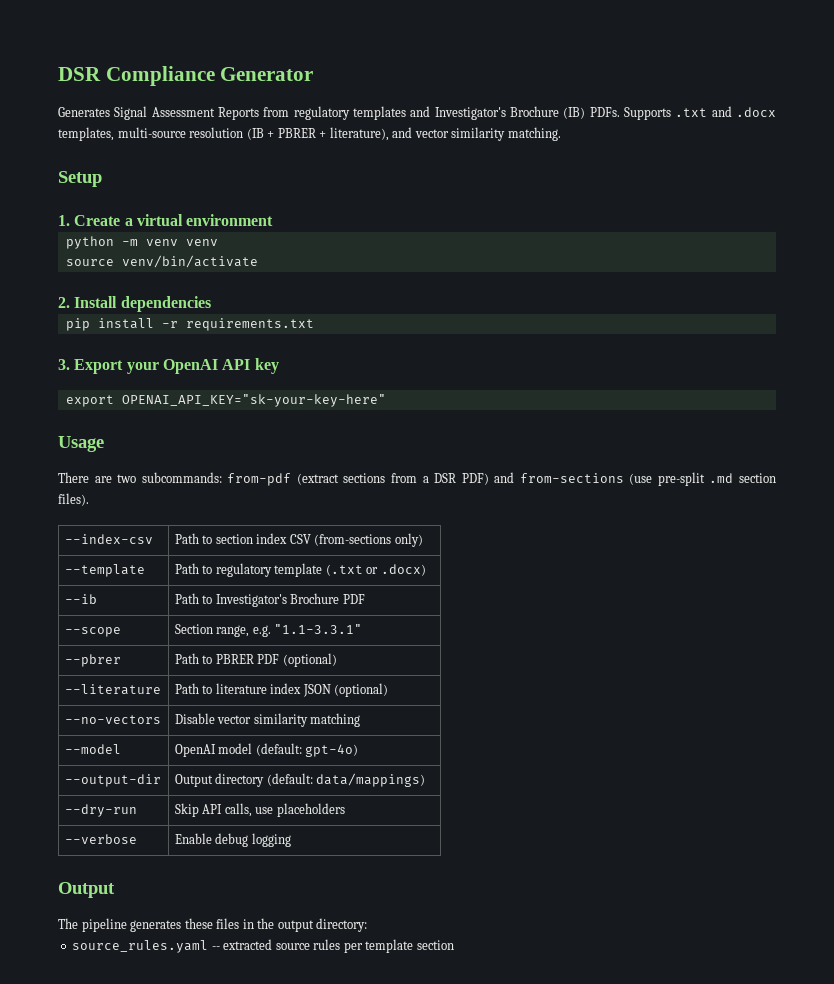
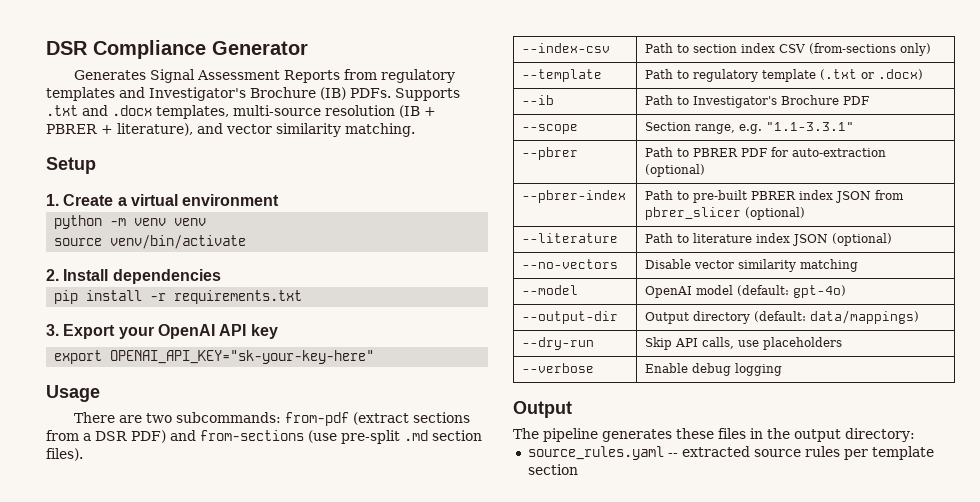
- --pbrer | Path to PBRER PDF (optional)
+ --pbrer | Path to PBRER PDF for auto-extraction (optional)
+ --pbrer-index | Path to pre-built PBRER index JSON from pbrer_slicer (optional)

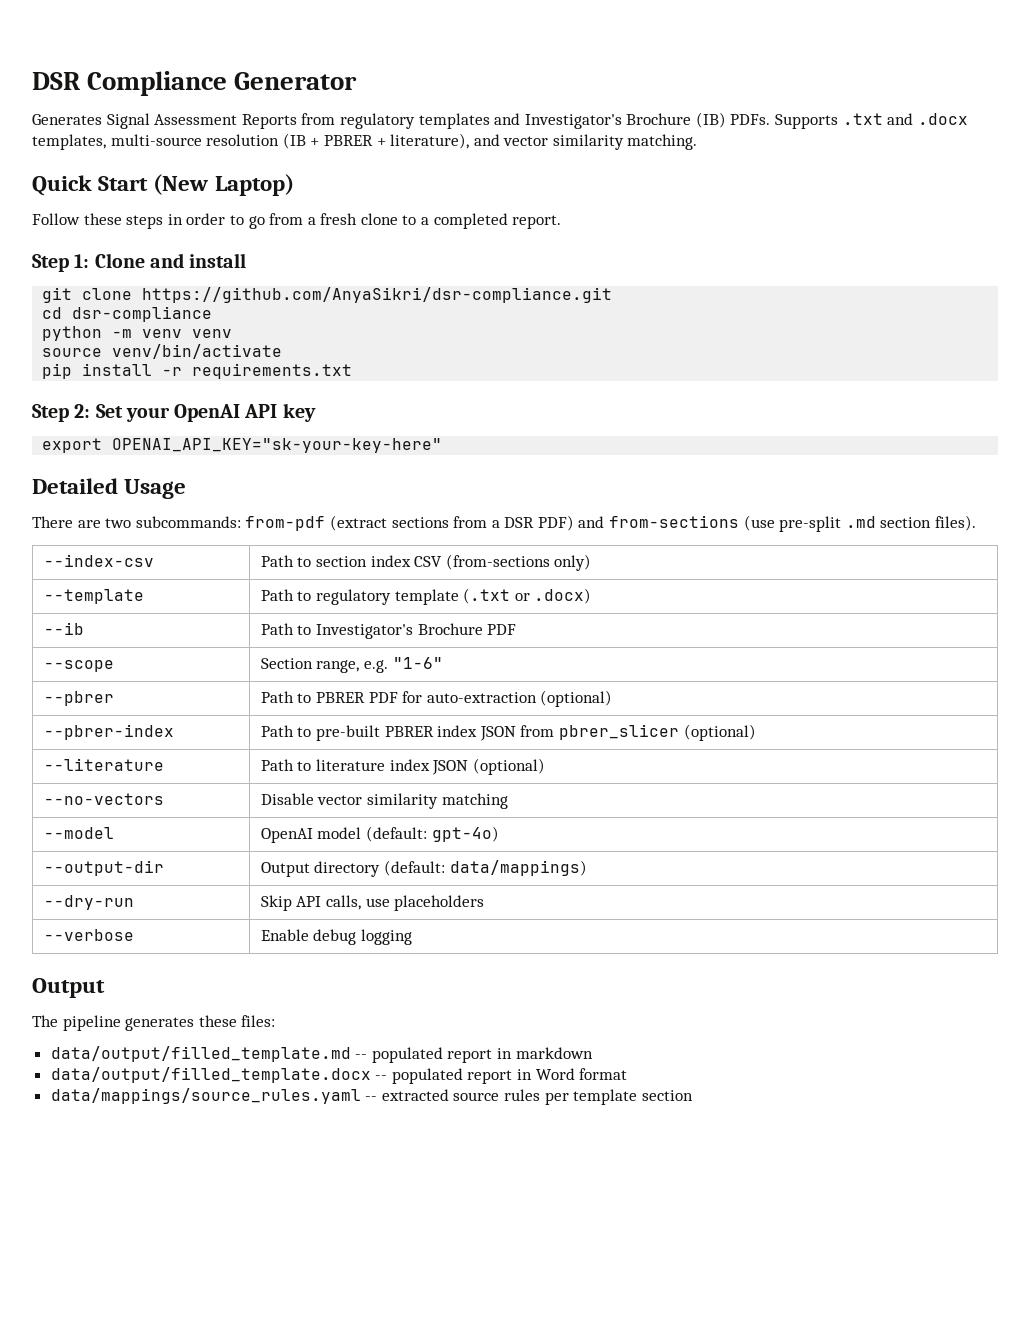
- Setup
- 1. Create a virtual environment
+ Quick Start (New Laptop)
+ Follow these steps in order to go from a fresh clone to a completed report.
+ Step 1: Clone and install
+ git clone https://github.com/AnyaSikri/dsr-compliance.git
+ cd dsr-compliance
- 2. Install dependencies
- 3. Export your OpenAI API key
+ Step 2: Set your OpenAI API key
- Usage
+ Detailed Usage
- --scope | Section range, e.g. "1.1-3.3.1"
+ --scope | Section range, e.g. "1-6"
- The pipeline generates these files in the output directory:
- source_rules.yaml -- extracted source rules per template section
+ The pipeline generates these files:
+ data/output/filled_template.md -- populated report in markdown
+ data/output/filled_template.docx -- populated report in Word format
+ data/mappings/source_rules.yaml -- extracted source rules per template section

